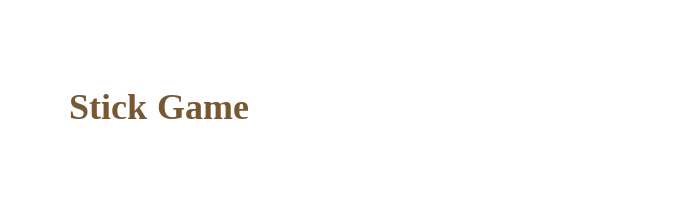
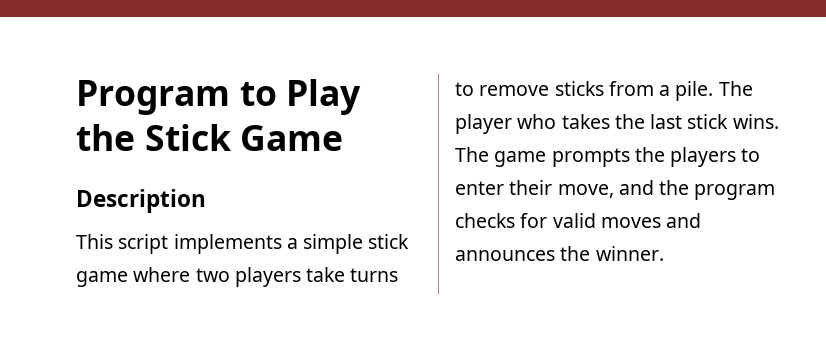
- Stick Game
+ Program to Play the Stick Game
+ Description
+ This script implements a simple stick game where two players take turns to remove sticks from a pile. The player who takes the last stick wins. The game prompts the players to enter their move, and the program checks for valid moves and announces the winner.

